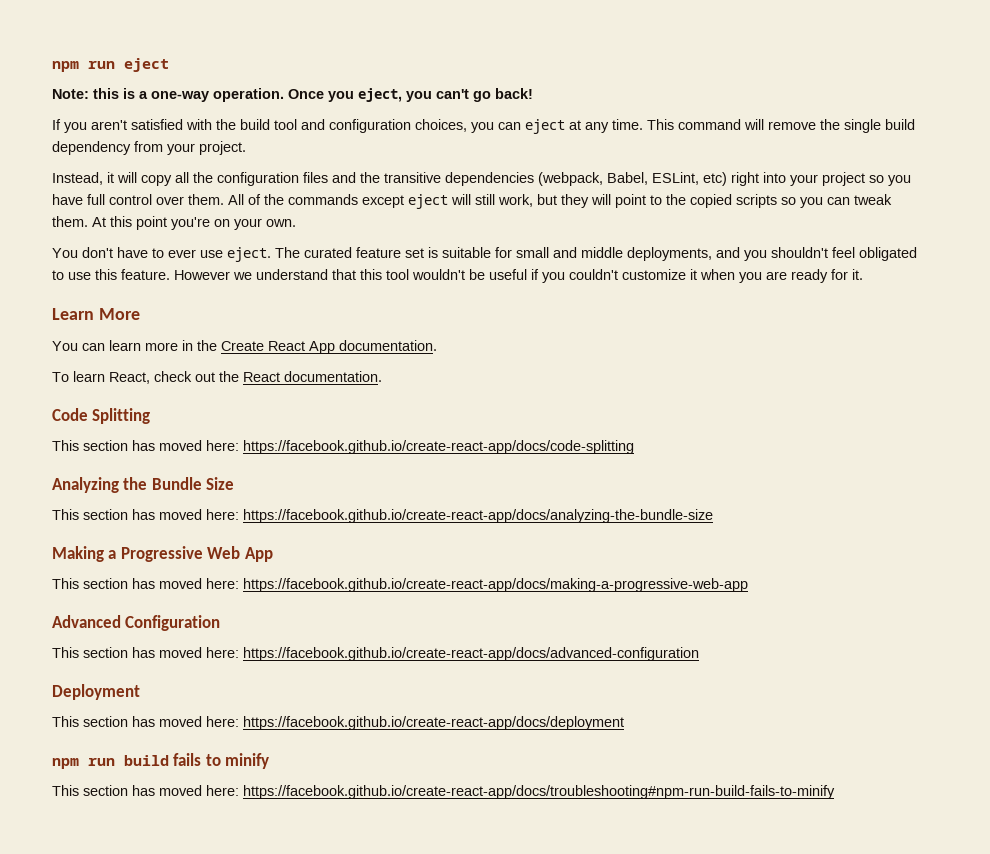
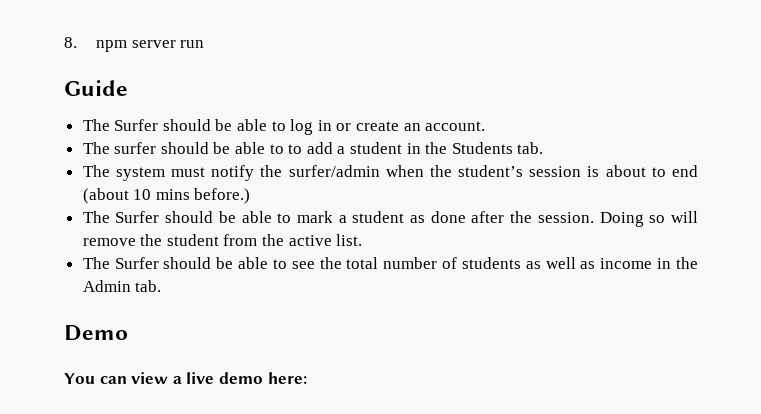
- npm run eject
- Note: this is a one-way operation. Once you eject, you can't go back!
- If you aren't satisfied with the build tool and configuration choices, you can eject at any time. This command will remove the single build dependency from your project.
- Instead, it will copy all the configuration files and the transitive dependencies (webpack, Babel, ESLint, etc) right into your project so you have full control over them. All of the commands except eject will still work, but they will point to the copied scripts so you can tweak them. At this point you're on your own.
- You don't have to ever use eject. The curated feature set is suitable for small and middle deployments, and you shouldn't feel obligated to use this feature. However we understand that this tool wouldn't be useful if you couldn't customize it when you are ready for it.
- Learn More
- You can learn more in the Create React App documentation.
- To learn React, check out the React documentation.
- Code Splitting
- This section has moved here: https://facebook.github.io/create-react-app/docs/code-splitting
- Analyzing the Bundle Size
- This section has moved here: https://facebook.github.io/create-react-app/docs/analyzing-the-bundle-size
- Making a Progressive Web App
- This section has moved here: https://facebook.github.io/create-react-app/docs/making-a-progressive-web-app
- Advanced Configuration
- This section has moved here: https://facebook.github.io/create-react-app/docs/advanced-configuration
- Deployment
- This section has moved here: https://facebook.github.io/create-react-app/docs/deployment
- npm run build fails to minify
- This section has moved here: https://facebook.github.io/create-react-app/docs/troubleshooting#npm-run-build-fails-to-minify
+ 8. npm server run
+ Guide
+ The Surfer should be able to log in or create an account.
+ The surfer should be able to to add a student in the Students tab.
+ The system must notify the surfer/admin when the student’s session is about to end (about 10 mins before.)
+ The Surfer should be able to mark a student as done after the session. Doing so will remove the student from the active list.
+ The Surfer should be able to see the total number of students as well as income in the Admin tab.
+ Demo
+ You can view a live demo here:

